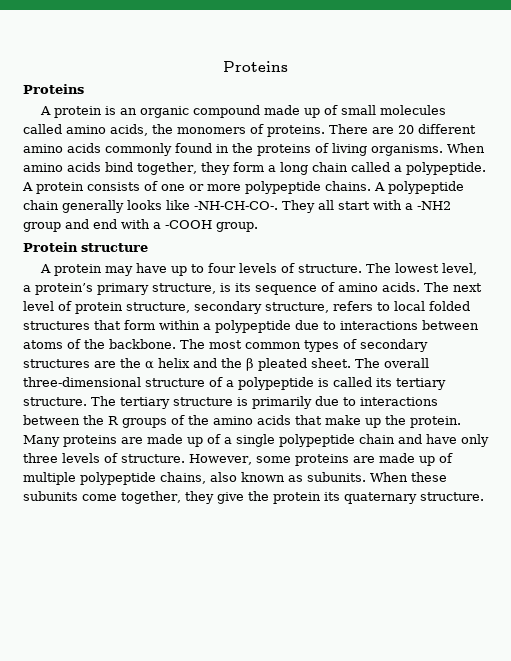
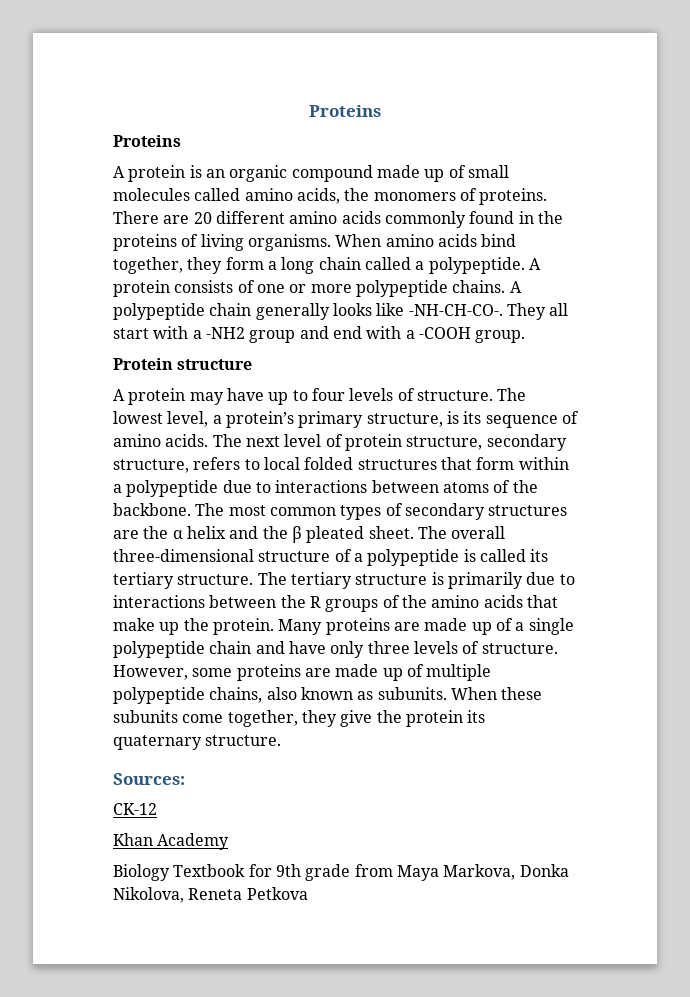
+ Sources:
+ CK-12
+ Khan Academy
+ Biology Textbook for 9th grade from Maya Markova, Donka Nikolova, Reneta Petkova

